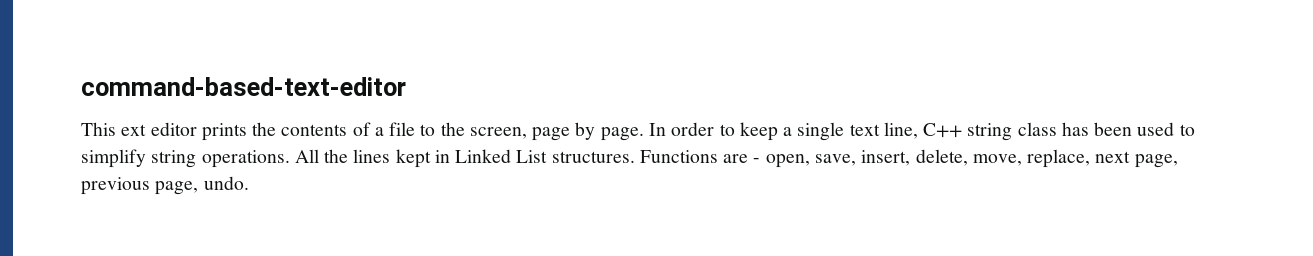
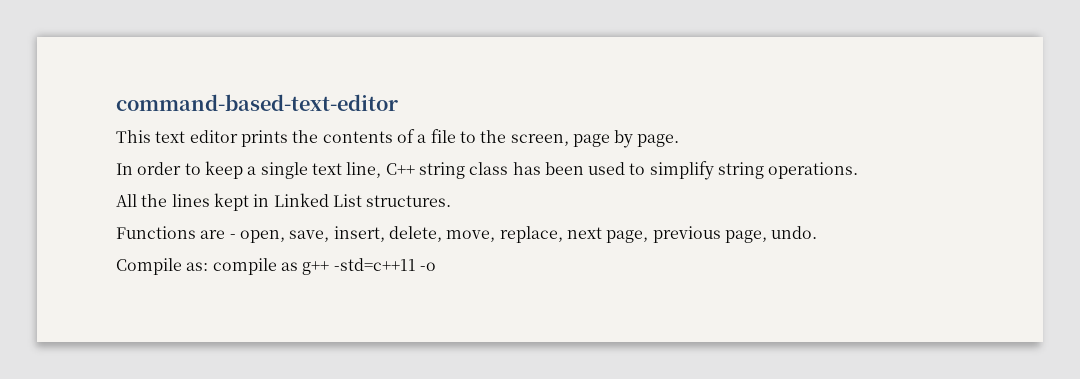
- This ext editor prints the contents of a file to the screen, page by page. In order to keep a single text line, C++ string class has been used to simplify string operations. All the lines kept in Linked List structures. Functions are - open, save, insert, delete, move, replace, next page, previous page, undo.
+ This text editor prints the contents of a file to the screen, page by page.
+ In order to keep a single text line, C++ string class has been used to simplify string operations.
+ All the lines kept in Linked List structures.
+ Functions are - open, save, insert, delete, move, replace, next page, previous page, undo.
+ Compile as: compile as g++ -std=c++11 -o

